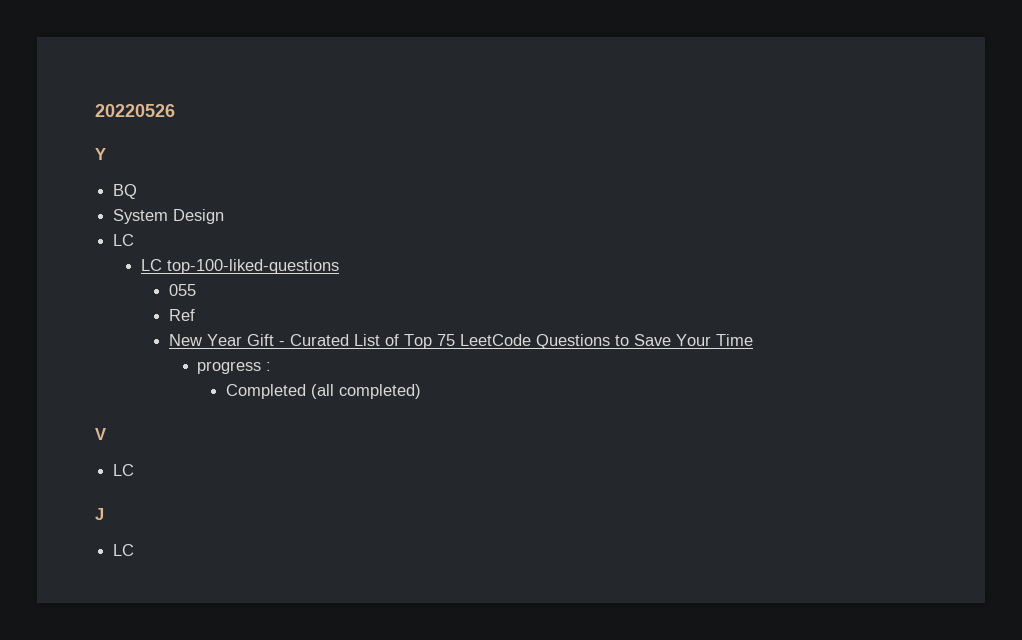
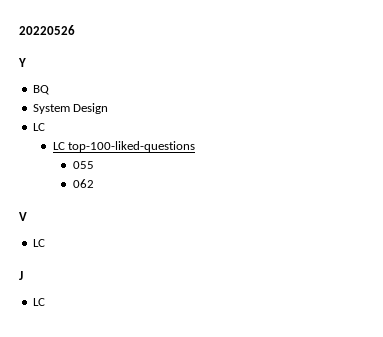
- Ref
- New Year Gift - Curated List of Top 75 LeetCode Questions to Save Your Time
- progress :
- Completed (all completed)
+ 062

